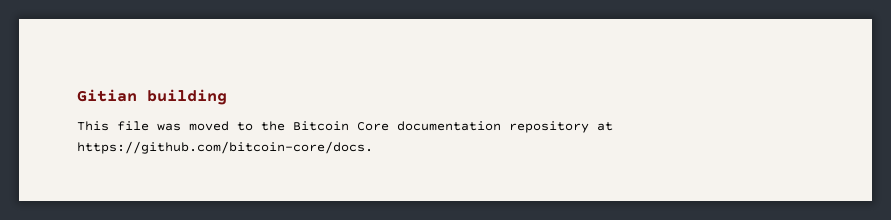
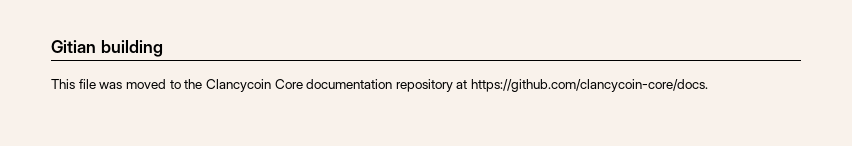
- This file was moved to the Bitcoin Core documentation repository at https://github.com/bitcoin-core/docs.
+ This file was moved to the Clancycoin Core documentation repository at https://github.com/clancycoin-core/docs.

